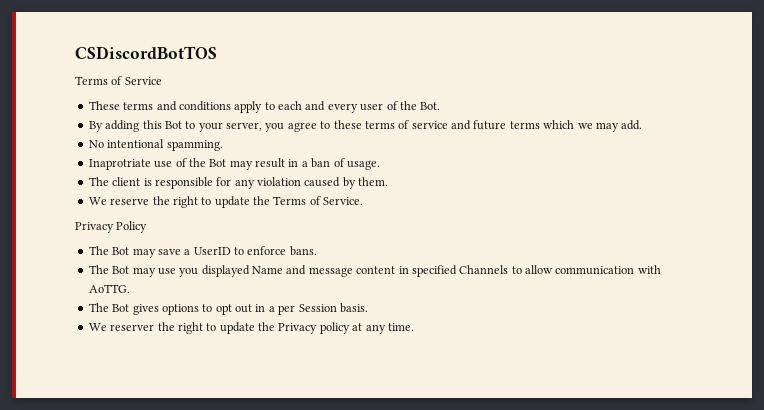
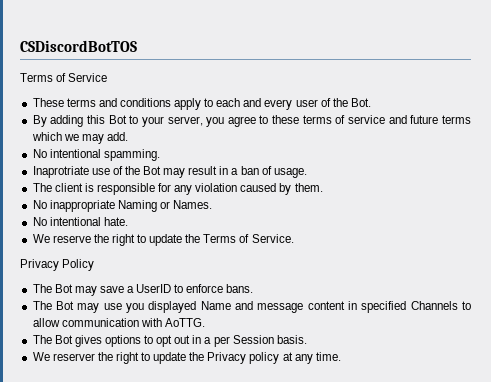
+ No inappropriate Naming or Names.
+ No intentional hate.

